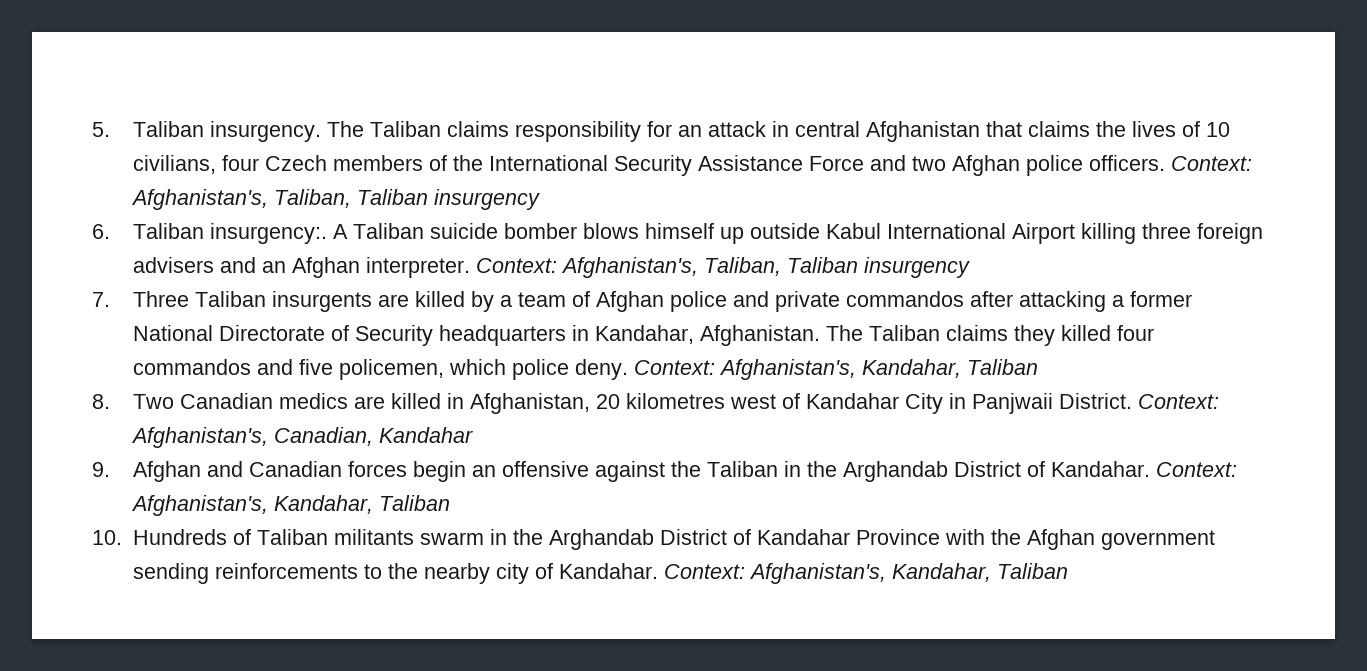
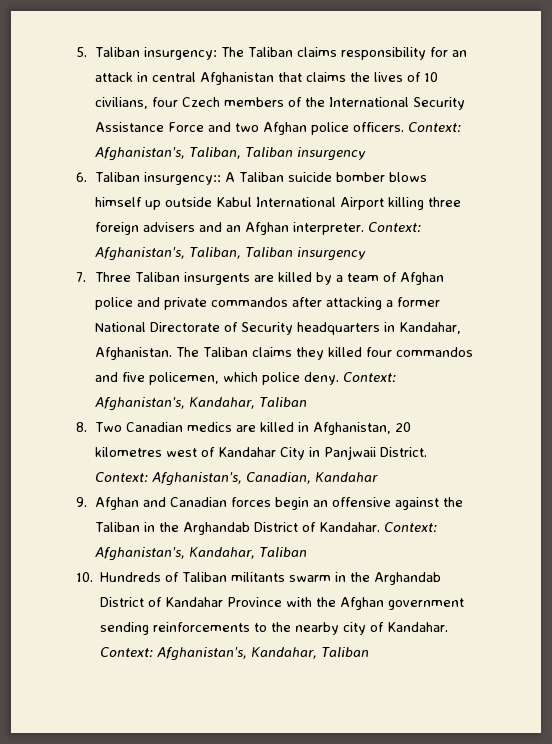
- 5. Taliban insurgency. The Taliban claims responsibility for an attack in central Afghanistan that claims the lives of 10 civilians, four Czech members of the International Security Assistance Force and two Afghan police officers.
+ 5. Taliban insurgency: The Taliban claims responsibility for an attack in central Afghanistan that claims the lives of 10 civilians, four Czech members of the International Security Assistance Force and two Afghan police officers.
- 6. Taliban insurgency:. A Taliban suicide bomber blows himself up outside Kabul International Airport killing three foreign advisers and an Afghan interpreter.
+ 6. Taliban insurgency:: A Taliban suicide bomber blows himself up outside Kabul International Airport killing three foreign advisers and an Afghan interpreter.

